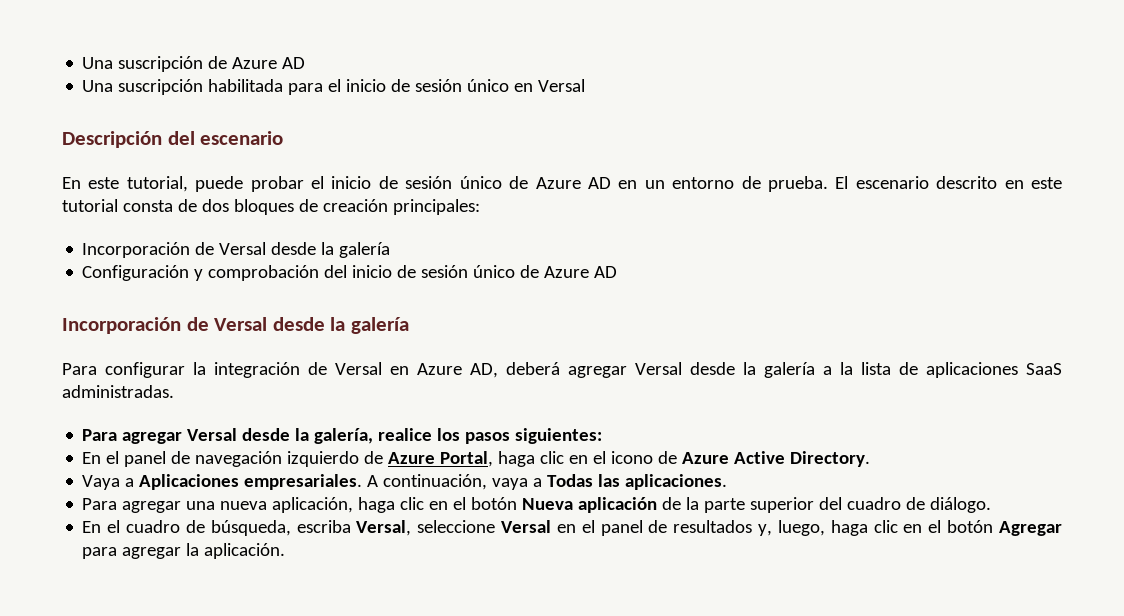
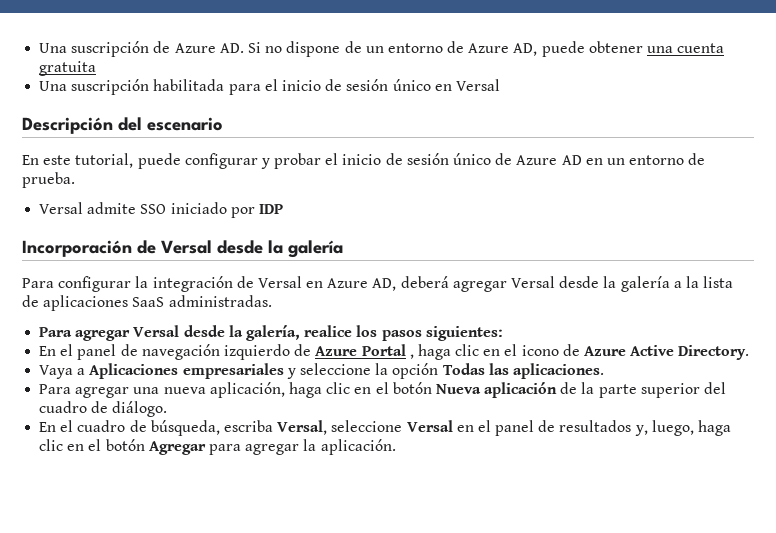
- Una suscripción de Azure AD
+ Una suscripción de Azure AD. Si no dispone de un entorno de Azure AD, puede obtener una cuenta gratuita
- En este tutorial, puede probar el inicio de sesión único de Azure AD en un entorno de prueba. El escenario descrito en este tutorial consta de dos bloques de creación principales:
- Incorporación de Versal desde la galería
- Configuración y comprobación del inicio de sesión único de Azure AD
+ En este tutorial, puede configurar y probar el inicio de sesión único de Azure AD en un entorno de prueba.
+ Versal admite SSO iniciado por IDP
- En el panel de navegación izquierdo de Azure Portal, haga clic en el icono de Azure Active Directory.
+ En el panel de navegación izquierdo de Azure Portal , haga clic en el icono de Azure Active Directory.
- Vaya a Aplicaciones empresariales. A continuación, vaya a Todas las aplicaciones.
+ Vaya a Aplicaciones empresariales y seleccione la opción Todas las aplicaciones.

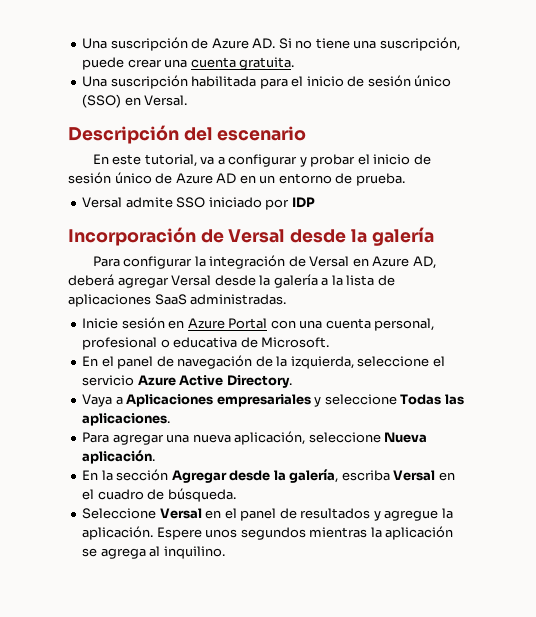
- Una suscripción de Azure AD. Si no dispone de un entorno de Azure AD, puede obtener una cuenta gratuita
+ Una suscripción de Azure AD. Si no tiene una suscripción, puede crear una cuenta gratuita.
- Una suscripción habilitada para el inicio de sesión único en Versal
+ Una suscripción habilitada para el inicio de sesión único (SSO) en Versal.
- En este tutorial, puede configurar y probar el inicio de sesión único de Azure AD en un entorno de prueba.
+ En este tutorial, va a configurar y probar el inicio de sesión único de Azure AD en un entorno de prueba.
- Para agregar Versal desde la galería, realice los pasos siguientes:
+ Inicie sesión en Azure Portal con una cuenta personal, profesional o educativa de Microsoft.
- En el panel de navegación izquierdo de Azure Portal , haga clic en el icono de Azure Active Directory.
+ En el panel de navegación de la izquierda, seleccione el servicio Azure Active Directory.
- Vaya a Aplicaciones empresariales y seleccione la opción Todas las aplicaciones.
+ Vaya a Aplicaciones empresariales y seleccione Todas las aplicaciones.
- Para agregar una nueva aplicación, haga clic en el botón Nueva aplicación de la parte superior del cuadro de diálogo.
- En el cuadro de búsqueda, escriba Versal, seleccione Versal en el panel de resultados y, luego, haga clic en el botón Agregar para agregar la aplicación.
+ Para agregar una nueva aplicación, seleccione Nueva aplicación.
+ En la sección Agregar desde la galería, escriba Versal en el cuadro de búsqueda.
+ Seleccione Versal en el panel de resultados y agregue la aplicación. Espere unos segundos mientras la aplicación se agrega al inquilino.

